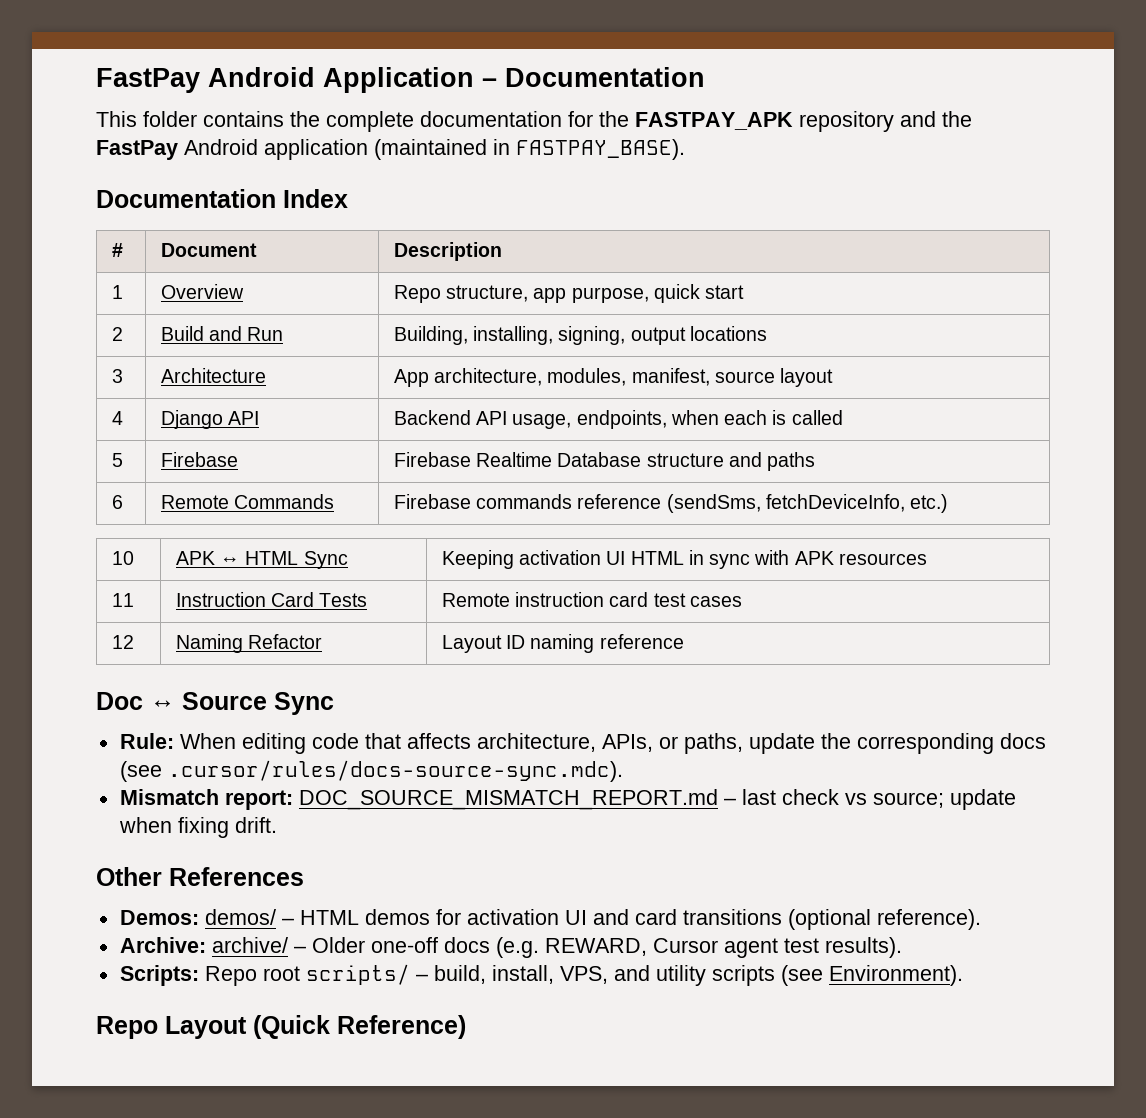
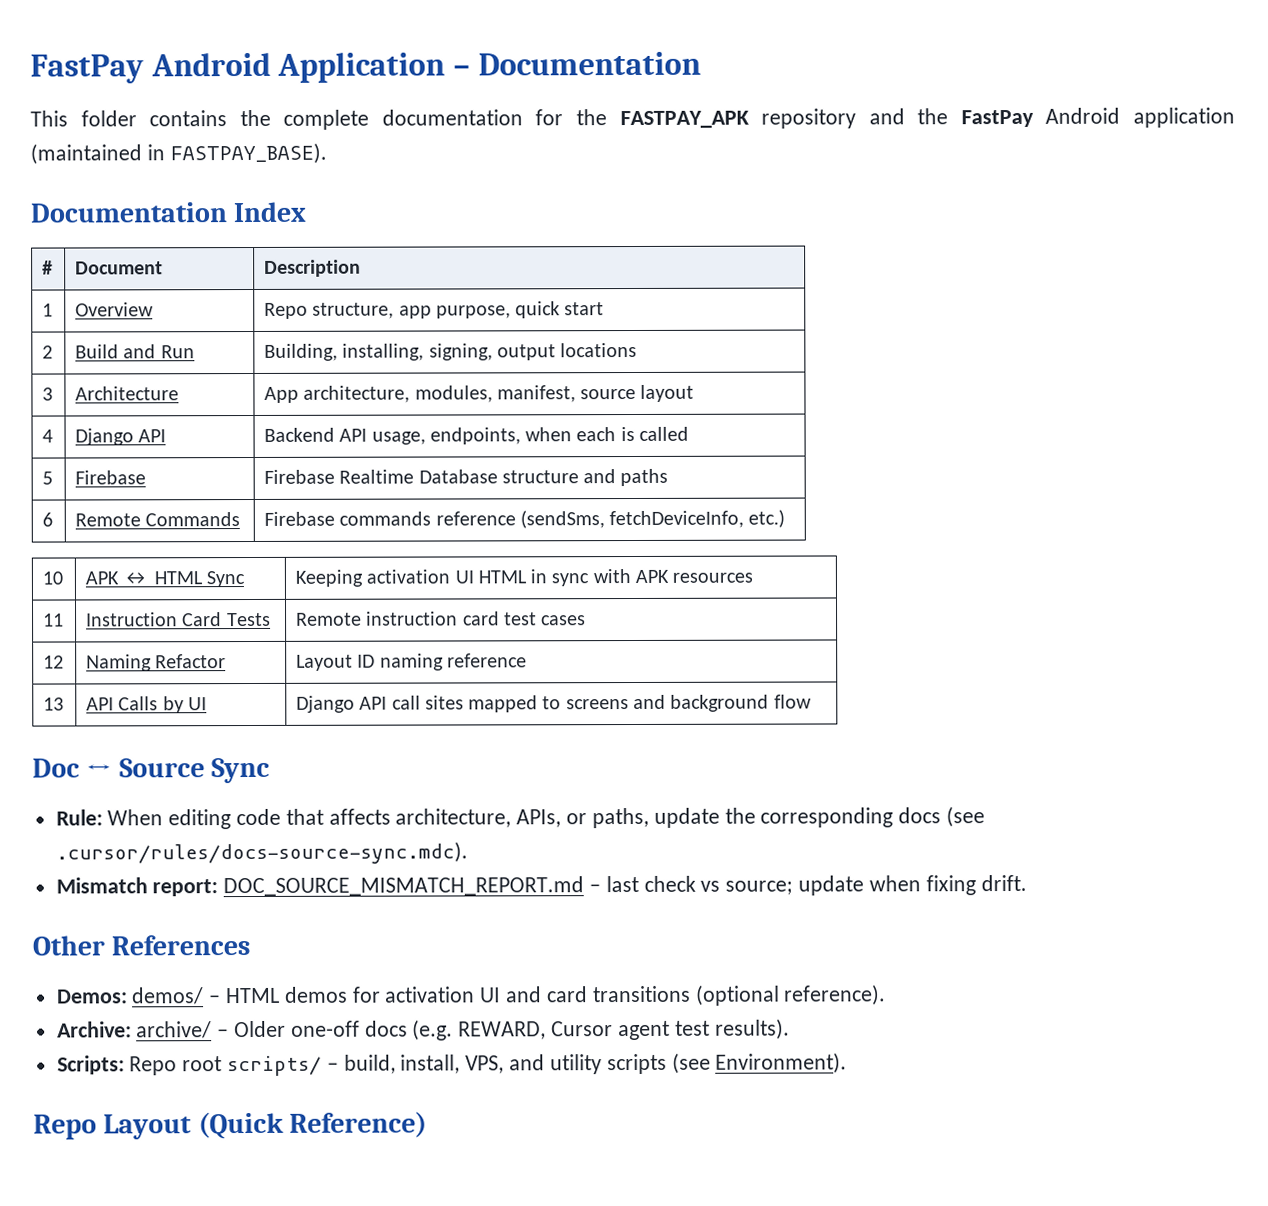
+ 13 | API Calls by UI | Django API call sites mapped to screens and background flow

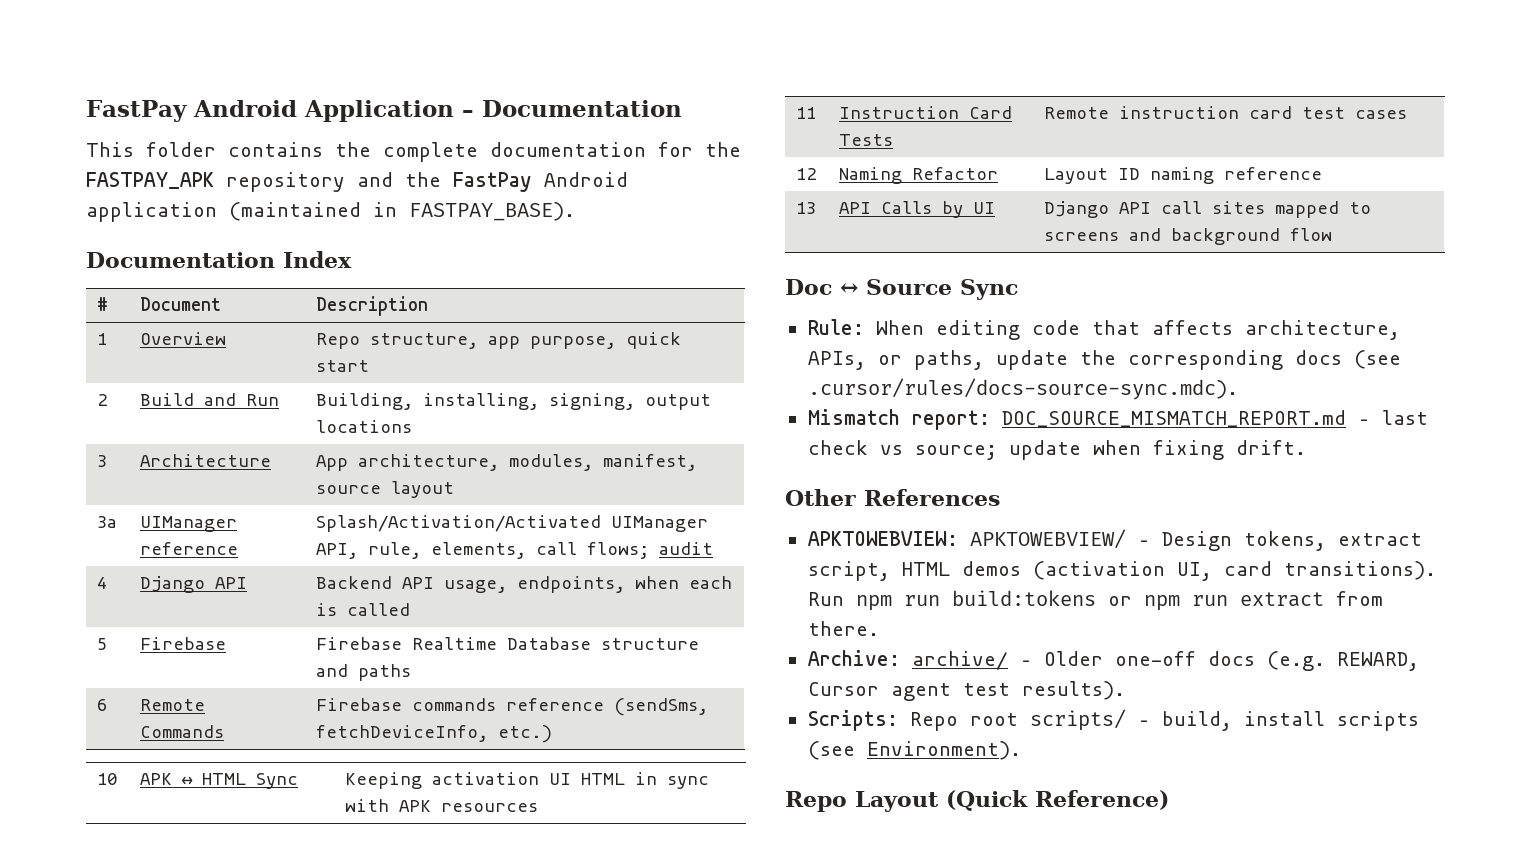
+ 3a | UIManager reference | Splash/Activation/Activated UIManager API, rule, elements, call flows; audit
- Demos: demos/ – HTML demos for activation UI and card transitions (optional reference).
+ APKTOWEBVIEW: APKTOWEBVIEW/ – Design tokens, extract script, HTML demos (activation UI, card transitions). Run npm run build:tokens or npm run extract from there.
- Scripts: Repo root scripts/ – build, install, VPS, and utility scripts (see Environment).
+ Scripts: Repo root scripts/ – build, install scripts (see Environment).

